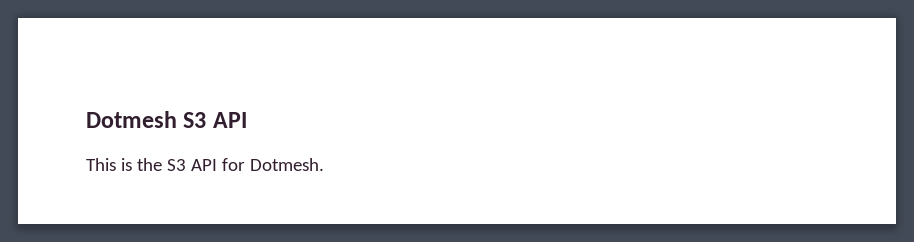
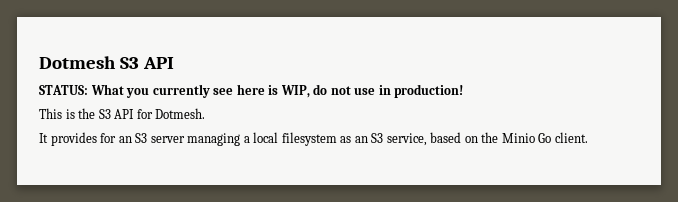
+ STATUS: What you currently see here is WIP, do not use in production!
+ It provides for an S3 server managing a local filesystem as an S3 service, based on the Minio Go client.

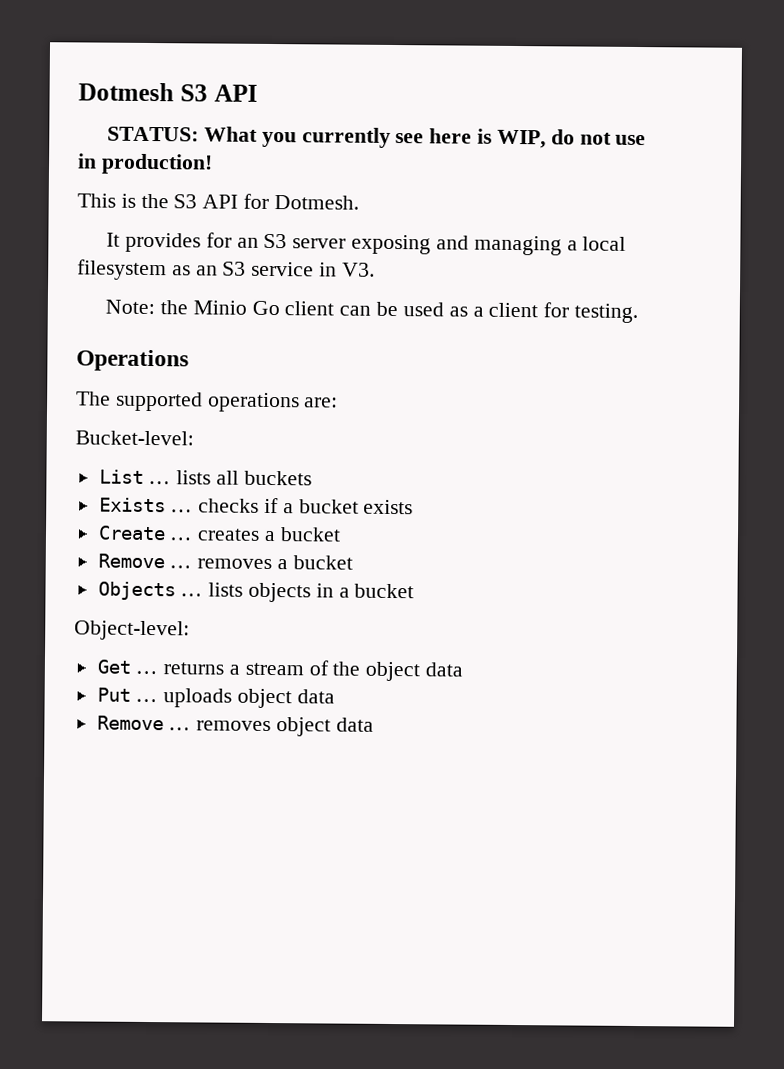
- It provides for an S3 server managing a local filesystem as an S3 service, based on the Minio Go client.
+ It provides for an S3 server exposing and managing a local filesystem as an S3 service in V3.
+ Note: the Minio Go client can be used as a client for testing.
+ Operations
+ The supported operations are:
+ Bucket-level:
+ List … lists all buckets
+ Exists … checks if a bucket exists
+ Create … creates a bucket
+ Remove … removes a bucket
+ Objects … lists objects in a bucket
+ Object-level:
+ Get … returns a stream of the object data
+ Put … uploads object data
+ Remove … removes object data

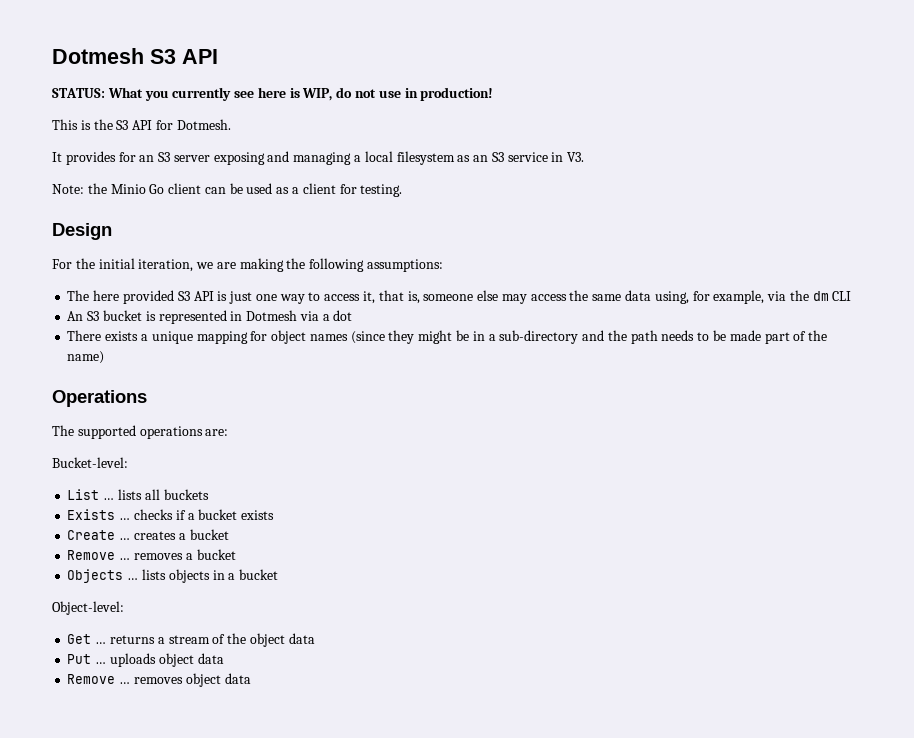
+ Design
+ For the initial iteration, we are making the following assumptions:
+ The here provided S3 API is just one way to access it, that is, someone else may access the same data using, for example, via the dm CLI
+ An S3 bucket is represented in Dotmesh via a dot
+ There exists a unique mapping for object names (since they might be in a sub-directory and the path needs to be made part of the name)

